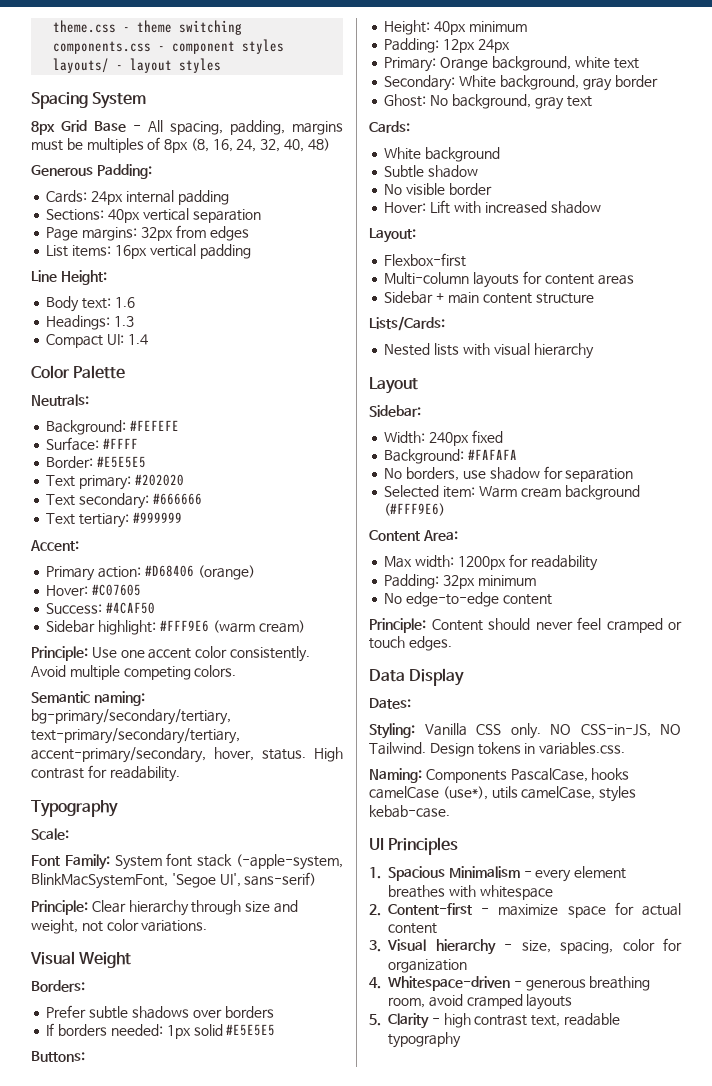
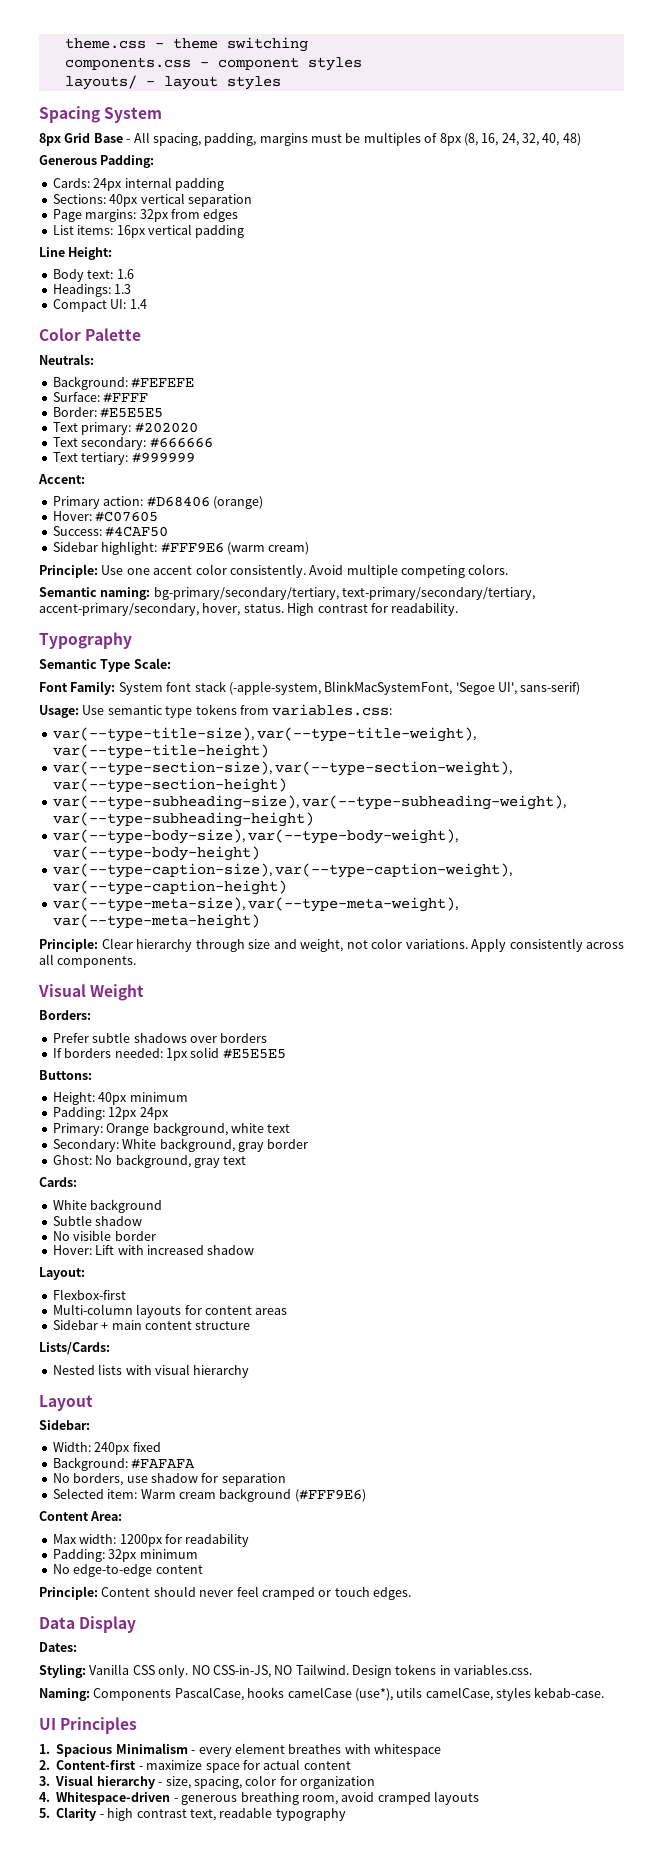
- Scale:
+ Semantic Type Scale:
+ Usage: Use semantic type tokens from variables.css:
+ var(--type-title-size), var(--type-title-weight), var(--type-title-height)
+ var(--type-section-size), var(--type-section-weight), var(--type-section-height)
+ var(--type-subheading-size), var(--type-subheading-weight), var(--type-subheading-height)
+ var(--type-body-size), var(--type-body-weight), var(--type-body-height)
+ var(--type-caption-size), var(--type-caption-weight), var(--type-caption-height)
+ var(--type-meta-size), var(--type-meta-weight), var(--type-meta-height)
+ Apply consistently across all components.

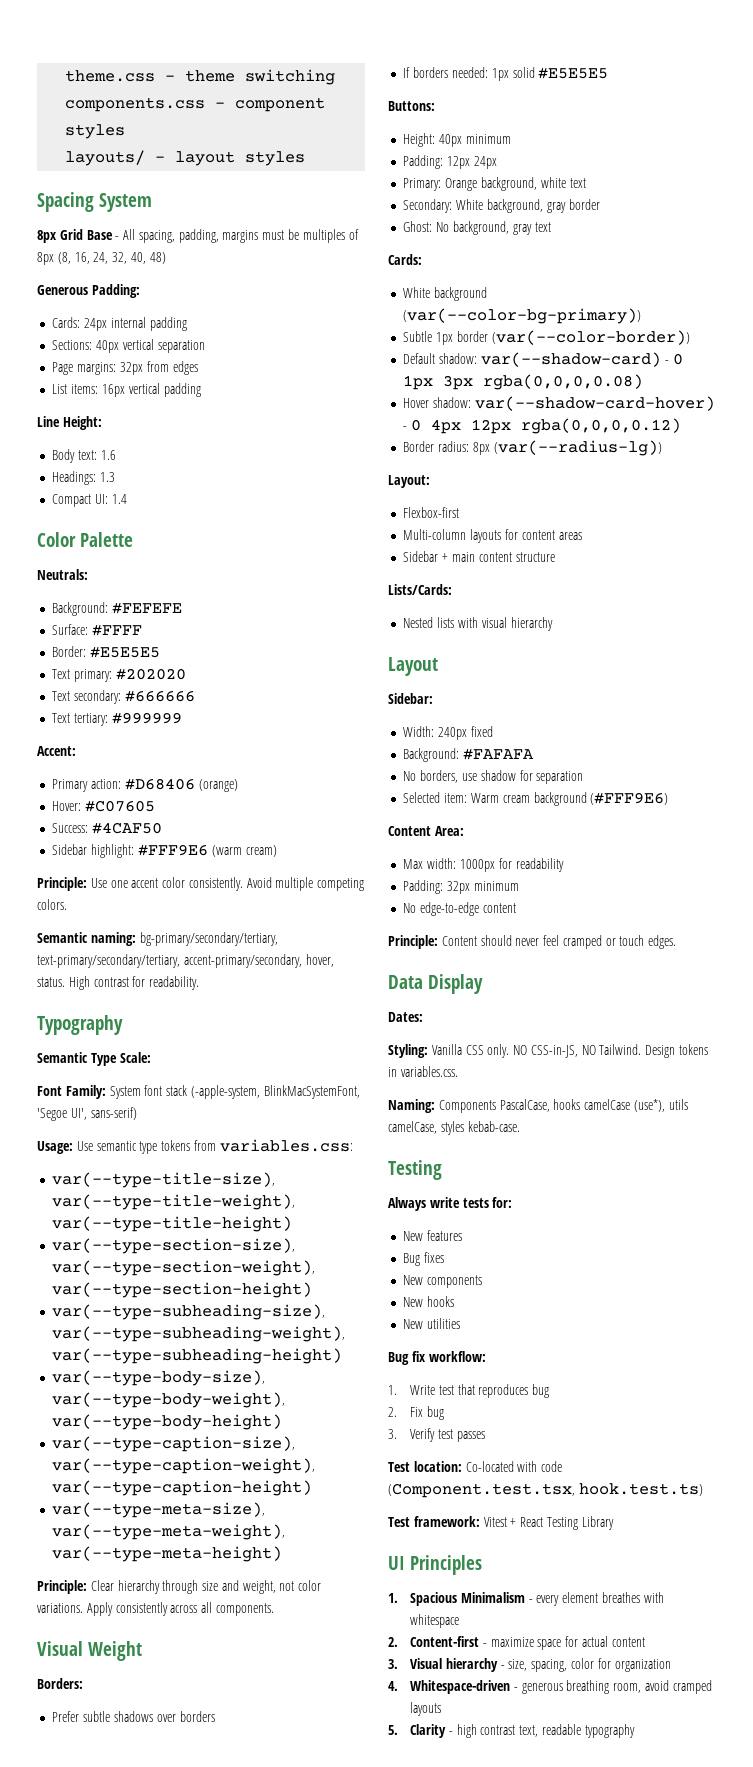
- White background
+ White background (var(--color-bg-primary))
- Subtle shadow
- No visible border
- Hover: Lift with increased shadow
+ Subtle 1px border (var(--color-border))
+ Default shadow: var(--shadow-card) - 0 1px 3px rgba(0,0,0,0.08)
+ Hover shadow: var(--shadow-card-hover) - 0 4px 12px rgba(0,0,0,0.12)
+ Border radius: 8px (var(--radius-lg))
- Max width: 1200px for readability
+ Max width: 1000px for readability
  Naming: Components PascalCase, hooks camelCase (use*), utils camelCase, styles kebab-case.
+ Testing
+ Always write tests for:
+ New features
+ Bug fixes
+ New components
+ New hooks
+ New utilities
+ Bug fix workflow:
+ 1. Write test that reproduces bug
+ 2. Fix bug
+ 3. Verify test passes
+ Test location: Co-located with code (Component.test.tsx, hook.test.ts)
+ Test framework: Vitest + React Testing Library

